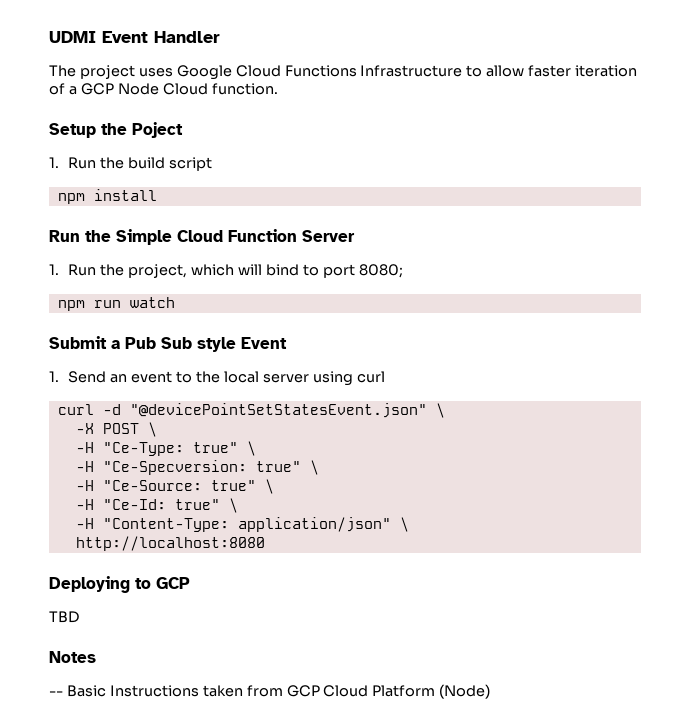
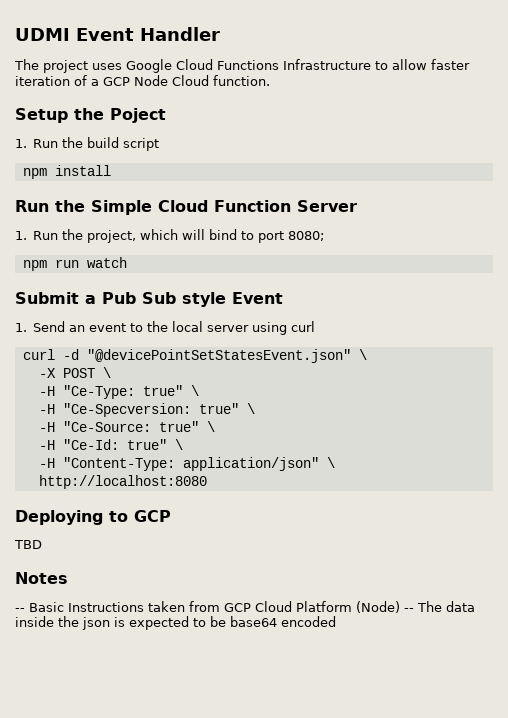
- -- Basic Instructions taken from GCP Cloud Platform (Node)
+ -- Basic Instructions taken from GCP Cloud Platform (Node) -- The data inside the json is expected to be base64 encoded

